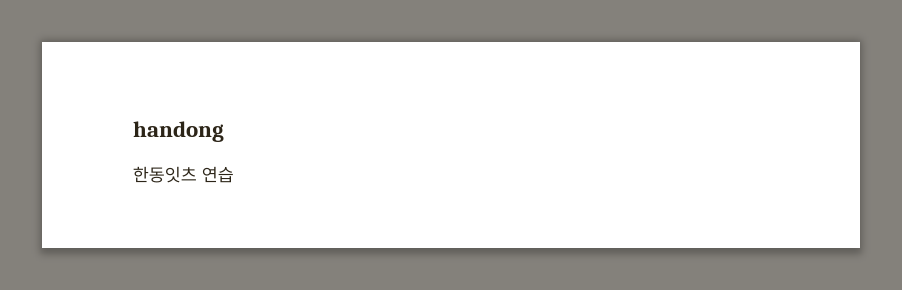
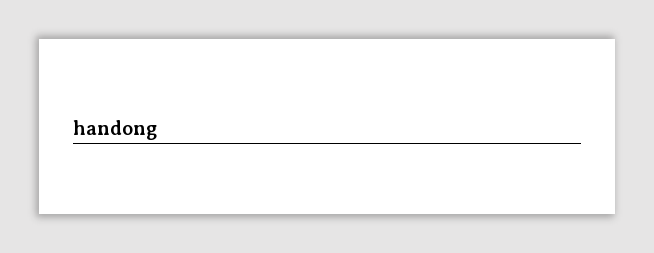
- 한동잇츠 연습

